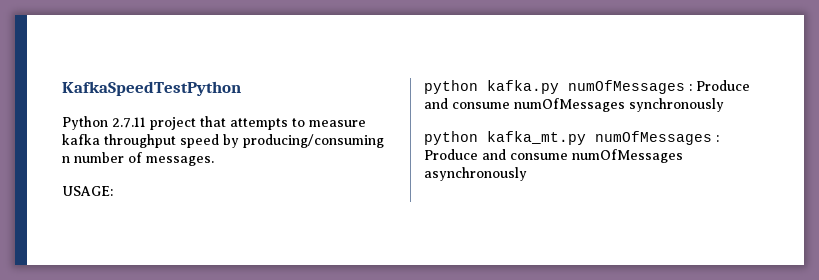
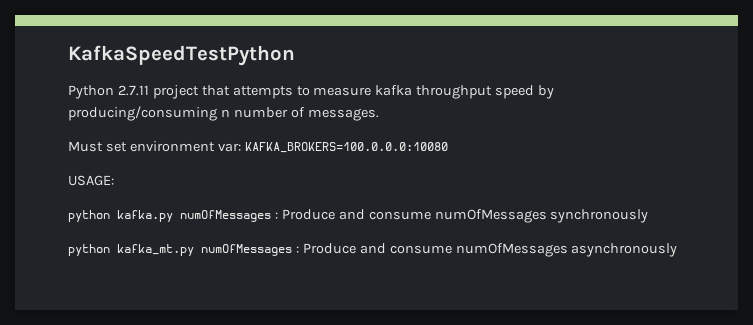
+ Must set environment var: KAFKA_BROKERS=100.0.0.0:10080

